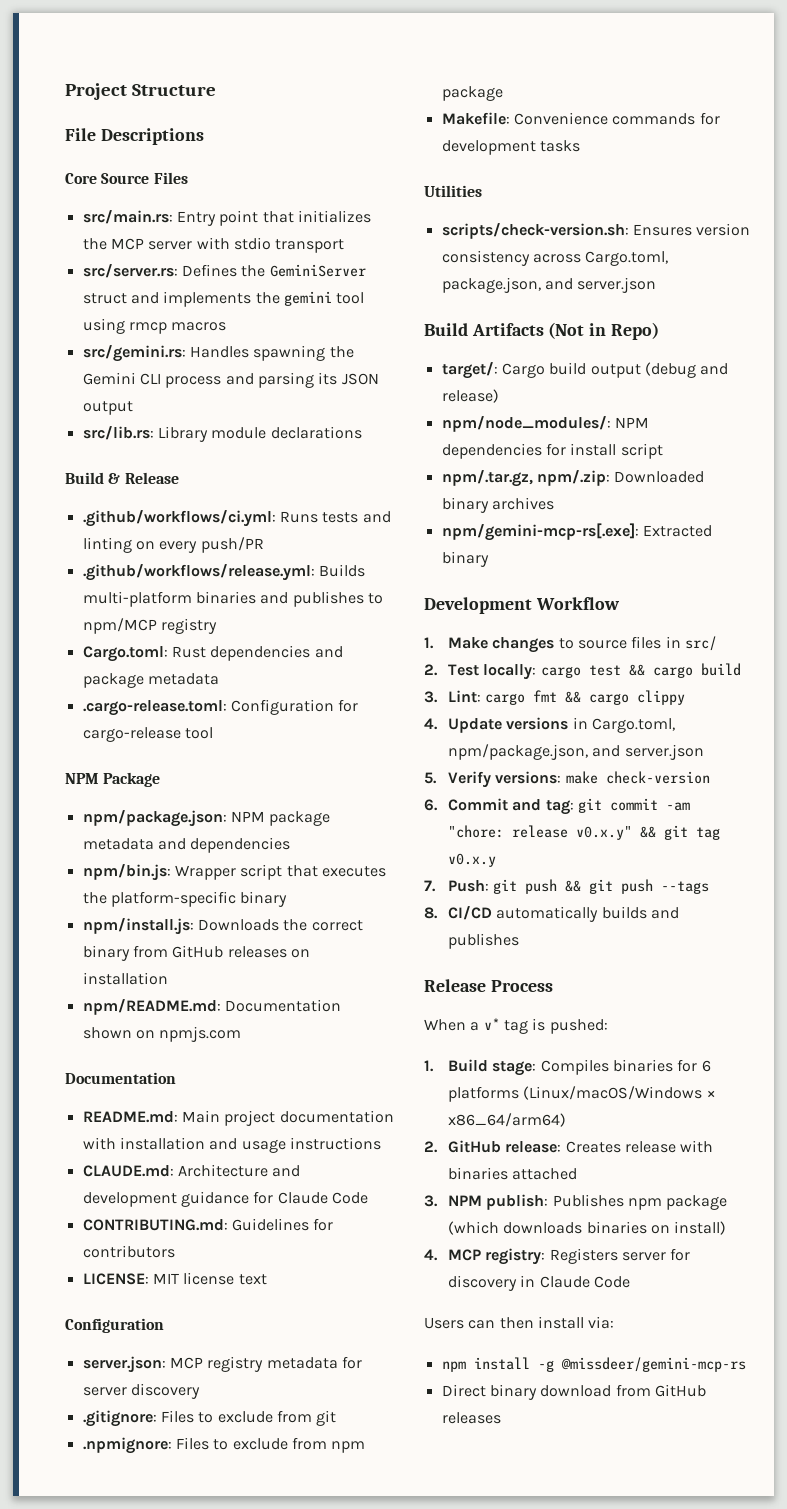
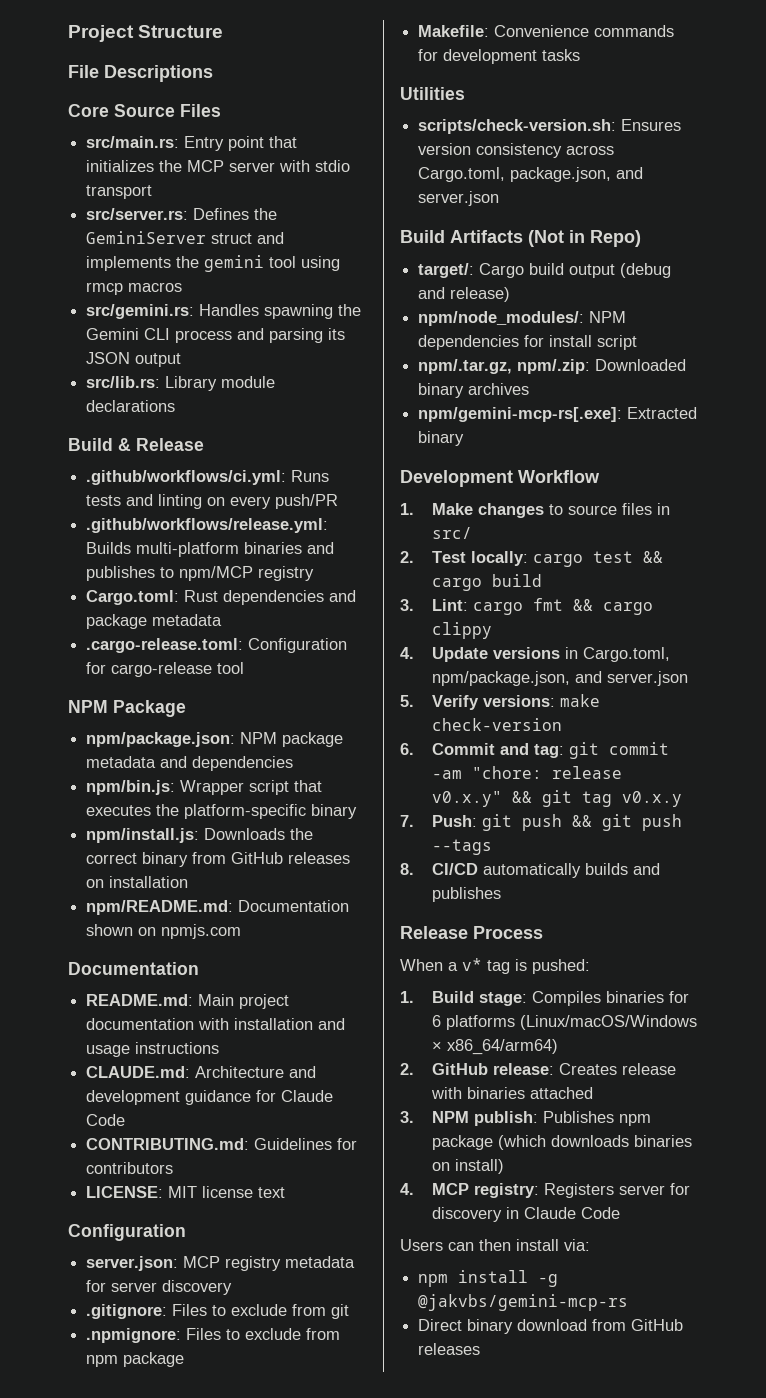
- npm install -g @missdeer/gemini-mcp-rs
+ npm install -g @jakvbs/gemini-mcp-rs

